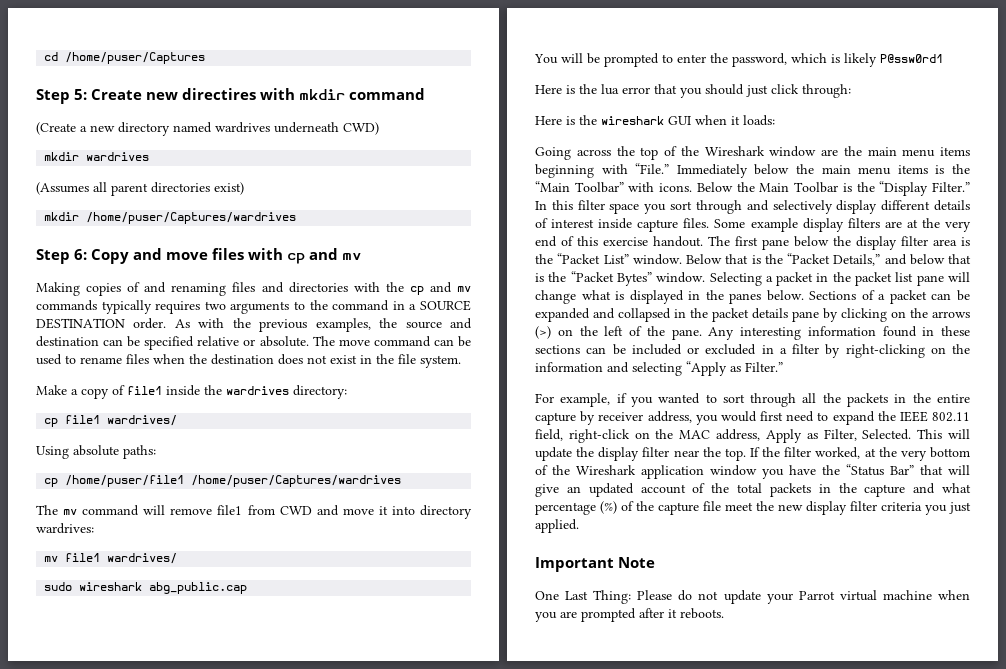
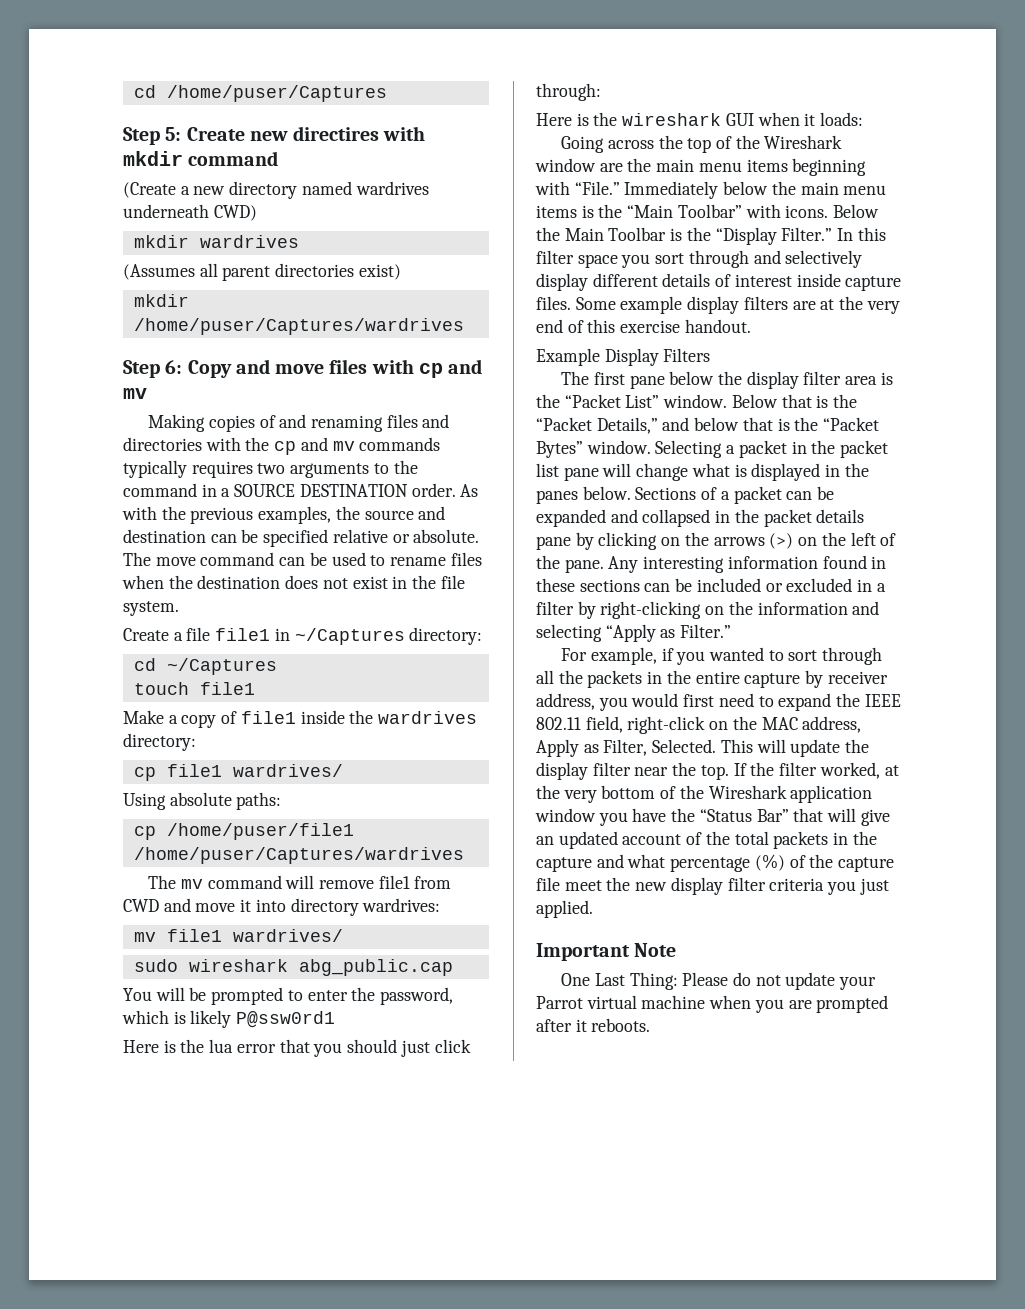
+ Create a file file1 in ~/Captures directory:
+ cd ~/Captures
+ touch file1
- Some example display filters are at the very end of this exercise handout. The first pane below the display filter area is the “Packet List” window.
+ Some example display filters are at the very end of this exercise handout.
+ Example Display Filters
+ The first pane below the display filter area is the “Packet List” window.

